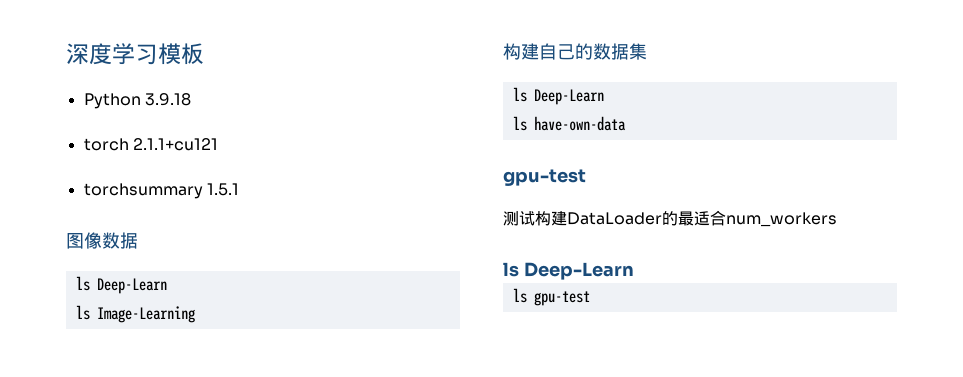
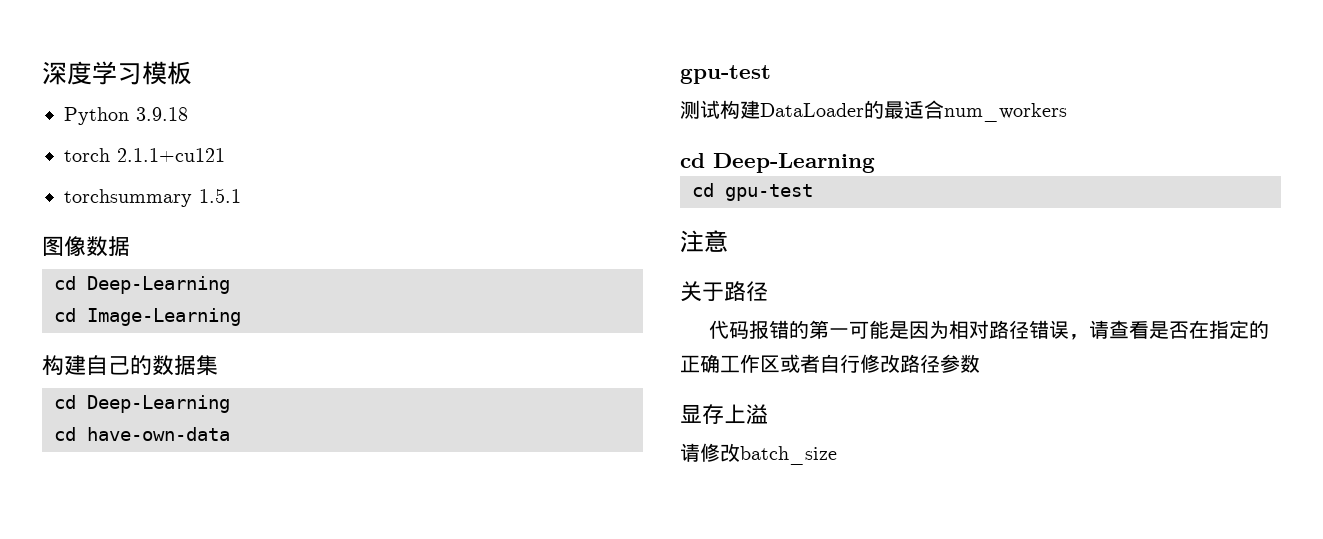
  图像数据
- ls Deep-Learn
- ls Image-Learning
+ cd Deep-Learning
+ cd Image-Learning
  构建自己的数据集
- ls Deep-Learn
- ls have-own-data
+ cd Deep-Learning
+ cd have-own-data
  测试构建DataLoader的最适合num_workers
- ls Deep-Learn
- ls gpu-test
+ cd Deep-Learning
+ cd gpu-test
+ 注意
+ 关于路径
+ 代码报错的第一可能是因为相对路径错误，请查看是否在指定的正确工作区或者自行修改路径参数
+ 显存上溢
+ 请修改batch_size

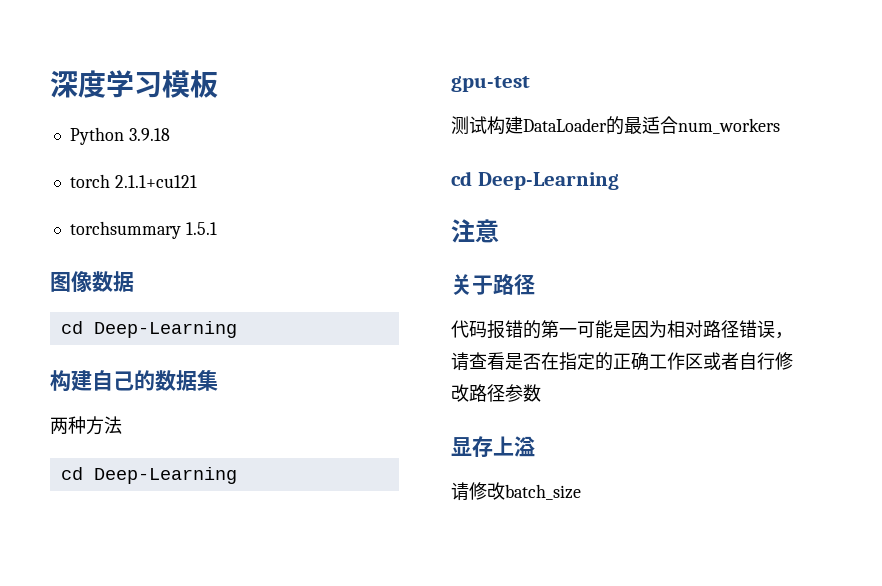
- cd Image-Learning
  构建自己的数据集
+ 两种方法
  cd Deep-Learning
- cd have-own-data
- cd gpu-test

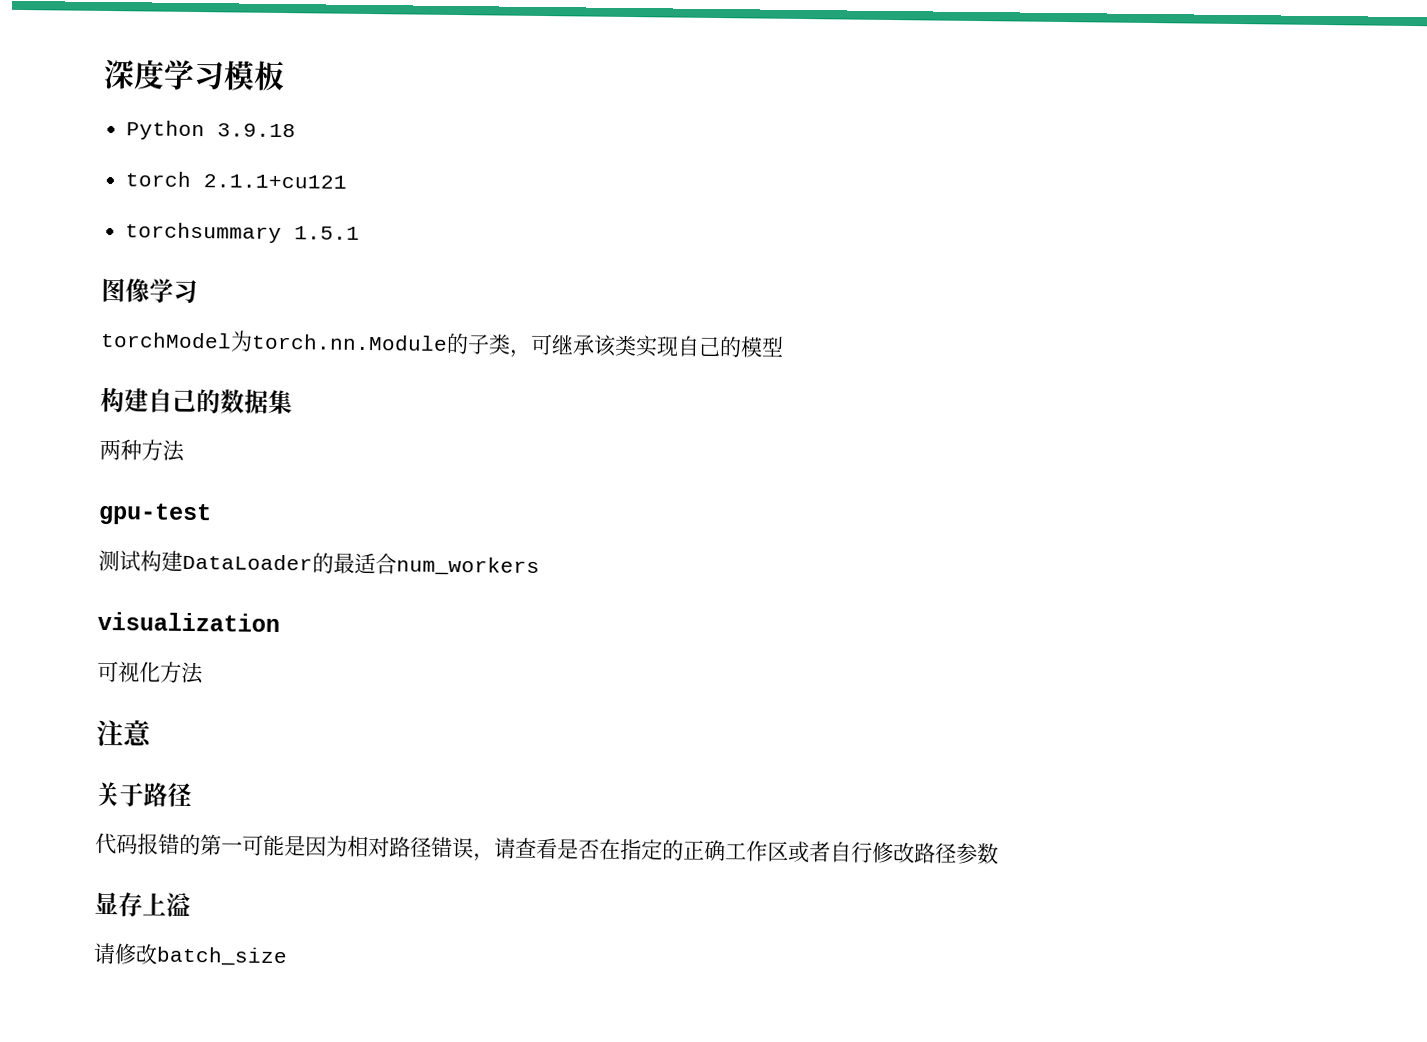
- 图像数据
- cd Deep-Learning
+ 图像学习
+ torchModel为torch.nn.Module的子类，可继承该类实现自己的模型
  两种方法
- cd Deep-Learning
  测试构建DataLoader的最适合num_workers
- cd Deep-Learning
+ visualization
+ 可视化方法

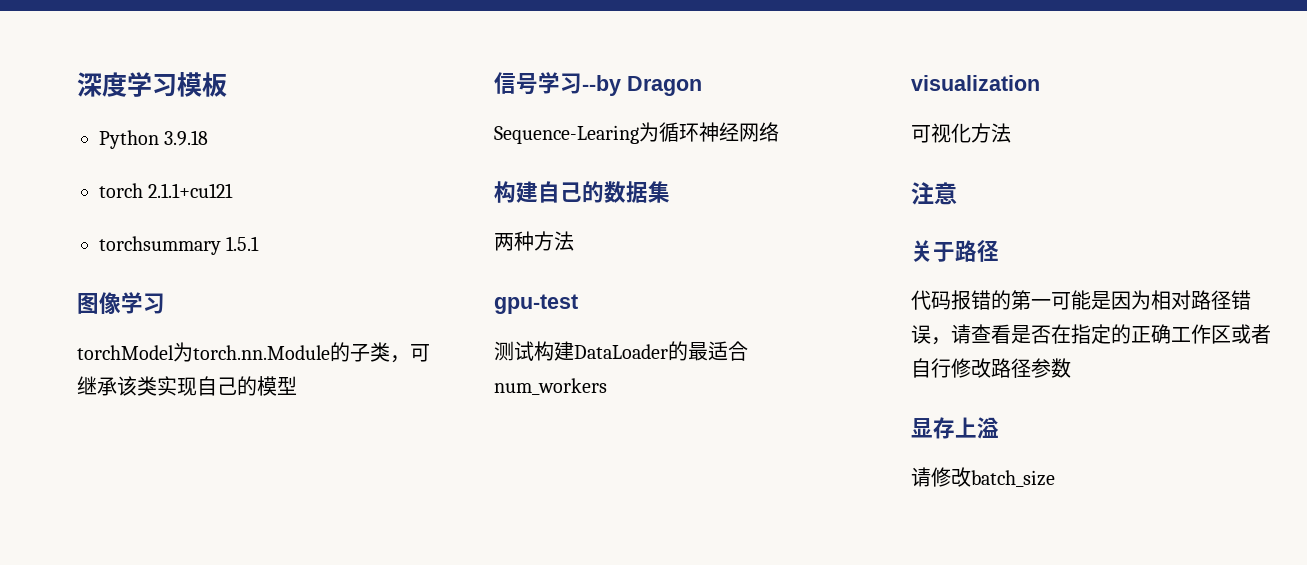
+ 信号学习--by Dragon
+ Sequence-Learing为循环神经网络

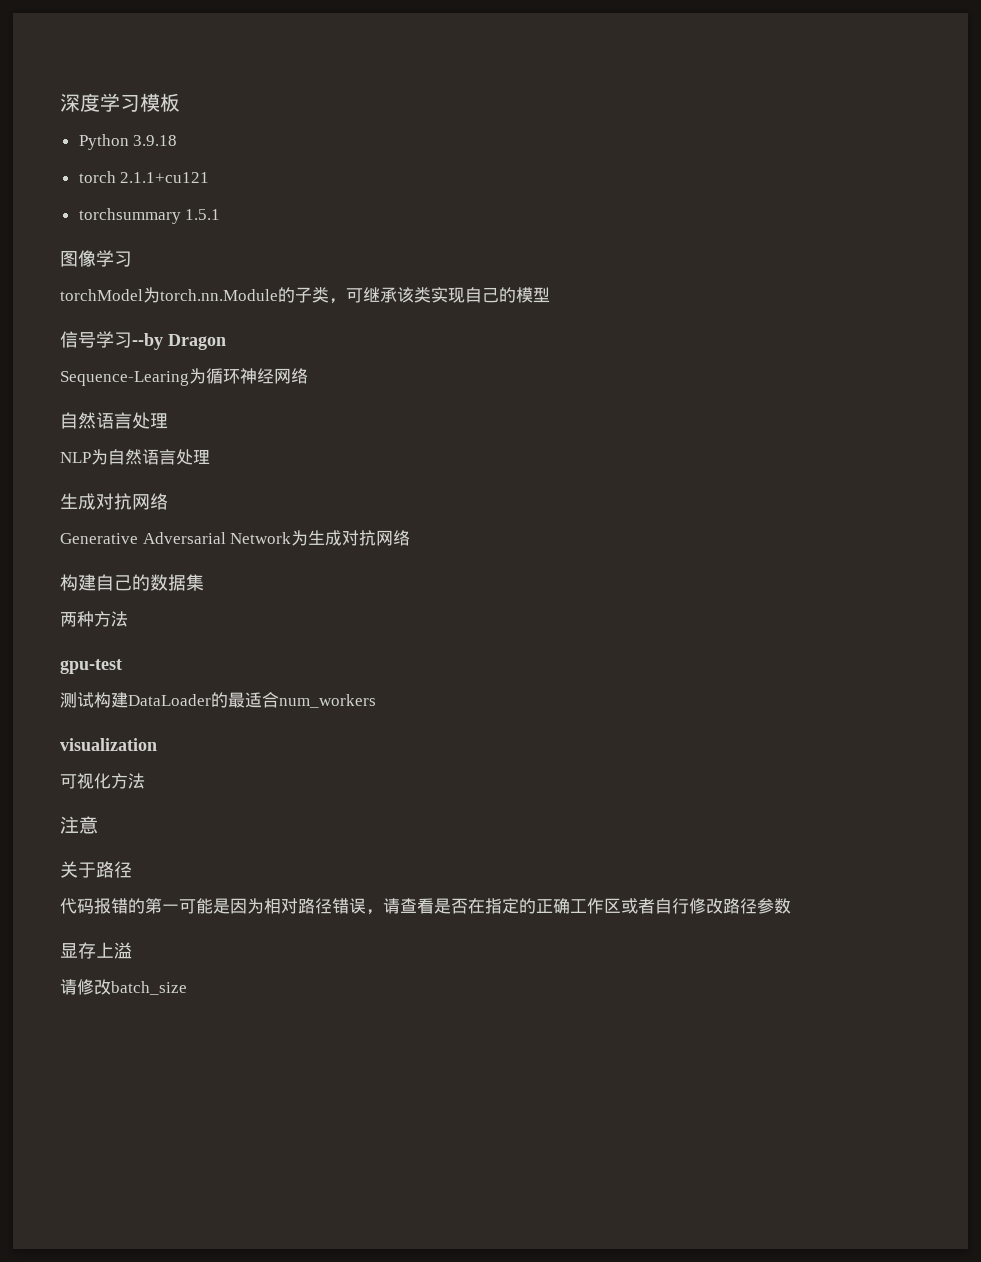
  Sequence-Learing为循环神经网络
+ 自然语言处理
+ NLP为自然语言处理
+ 生成对抗网络
+ Generative Adversarial Network为生成对抗网络

